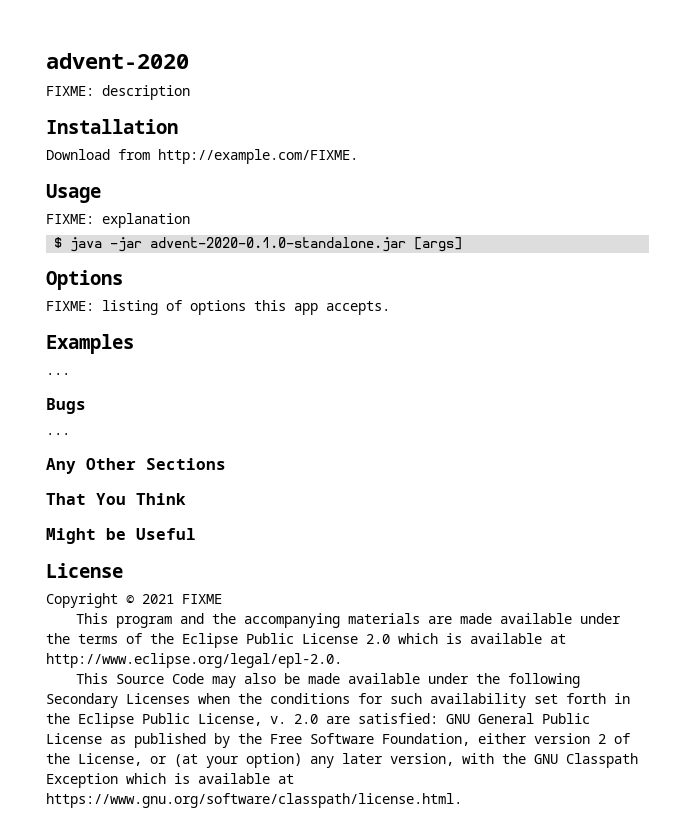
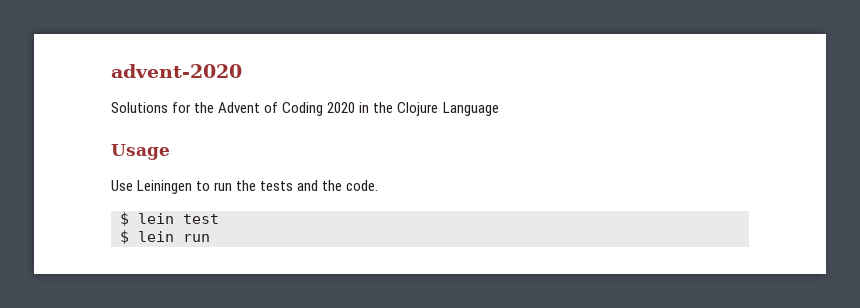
- FIXME: description
- Installation
- Download from http://example.com/FIXME.
+ Solutions for the Advent of Coding 2020 in the Clojure Language
  Usage
- FIXME: explanation
- $ java -jar advent-2020-0.1.0-standalone.jar [args]
- Options
- FIXME: listing of options this app accepts.
- Examples
- ...
- Bugs
- ...
- Any Other Sections
- That You Think
- Might be Useful
- License
- Copyright © 2021 FIXME
- This program and the accompanying materials are made available under the terms of the Eclipse Public License 2.0 which is available at http://www.eclipse.org/legal/epl-2.0.
- This Source Code may also be made available under the following Secondary Licenses when the conditions for such availability set forth in the Eclipse Public License, v. 2.0 are satisfied: GNU General Public License as published by the Free Software Foundation, either version 2 of the License, or (at your option) any later version, with the GNU Classpath Exception which is available at https://www.gnu.org/software/classpath/license.html.
+ Use Leiningen to run the tests and the code.
+ $ lein test
+ $ lein run

